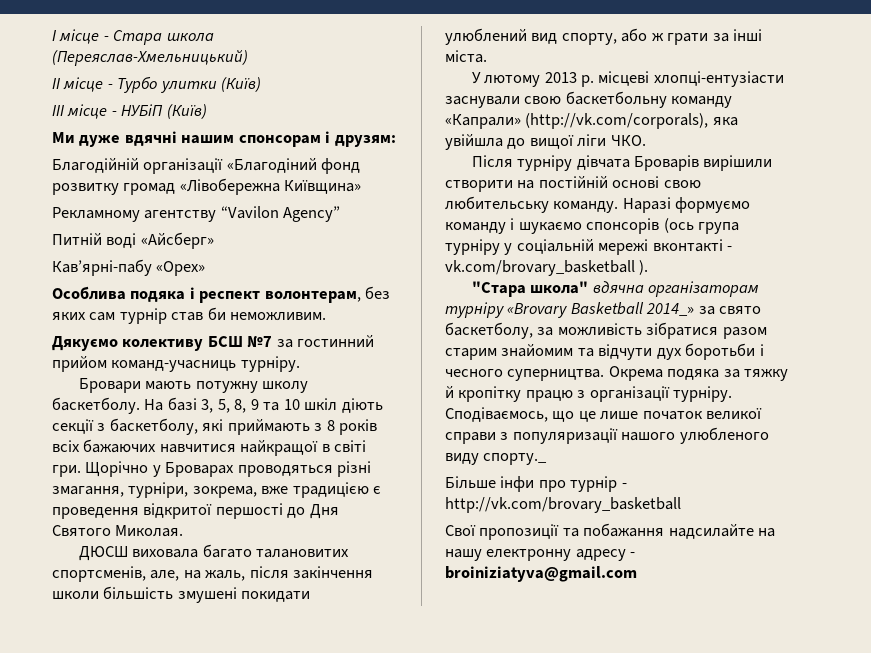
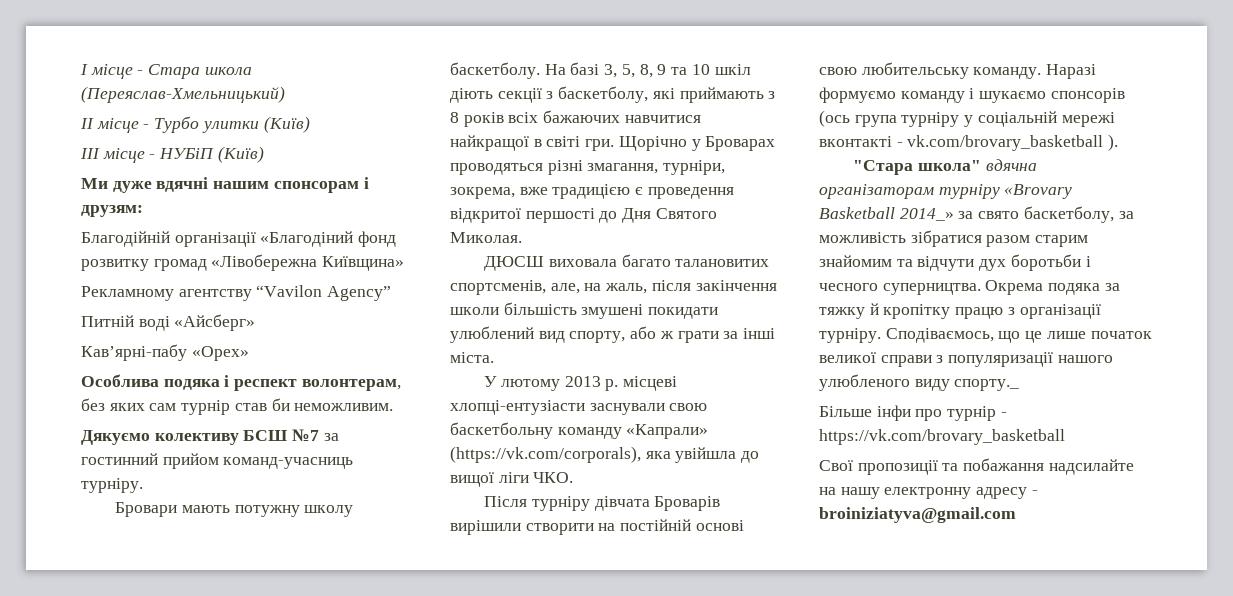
- У лютому 2013 р. місцеві хлопці-ентузіасти заснували свою баскетбольну команду «Капрали» (http://vk.com/corporals), яка увійшла до вищої ліги ЧКО.
+ У лютому 2013 р. місцеві хлопці-ентузіасти заснували свою баскетбольну команду «Капрали» (https://vk.com/corporals), яка увійшла до вищої ліги ЧКО.
- Більше інфи про турнір - http://vk.com/brovary_basketball
+ Більше інфи про турнір - https://vk.com/brovary_basketball

